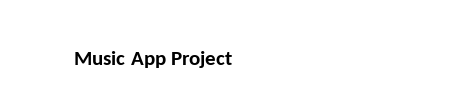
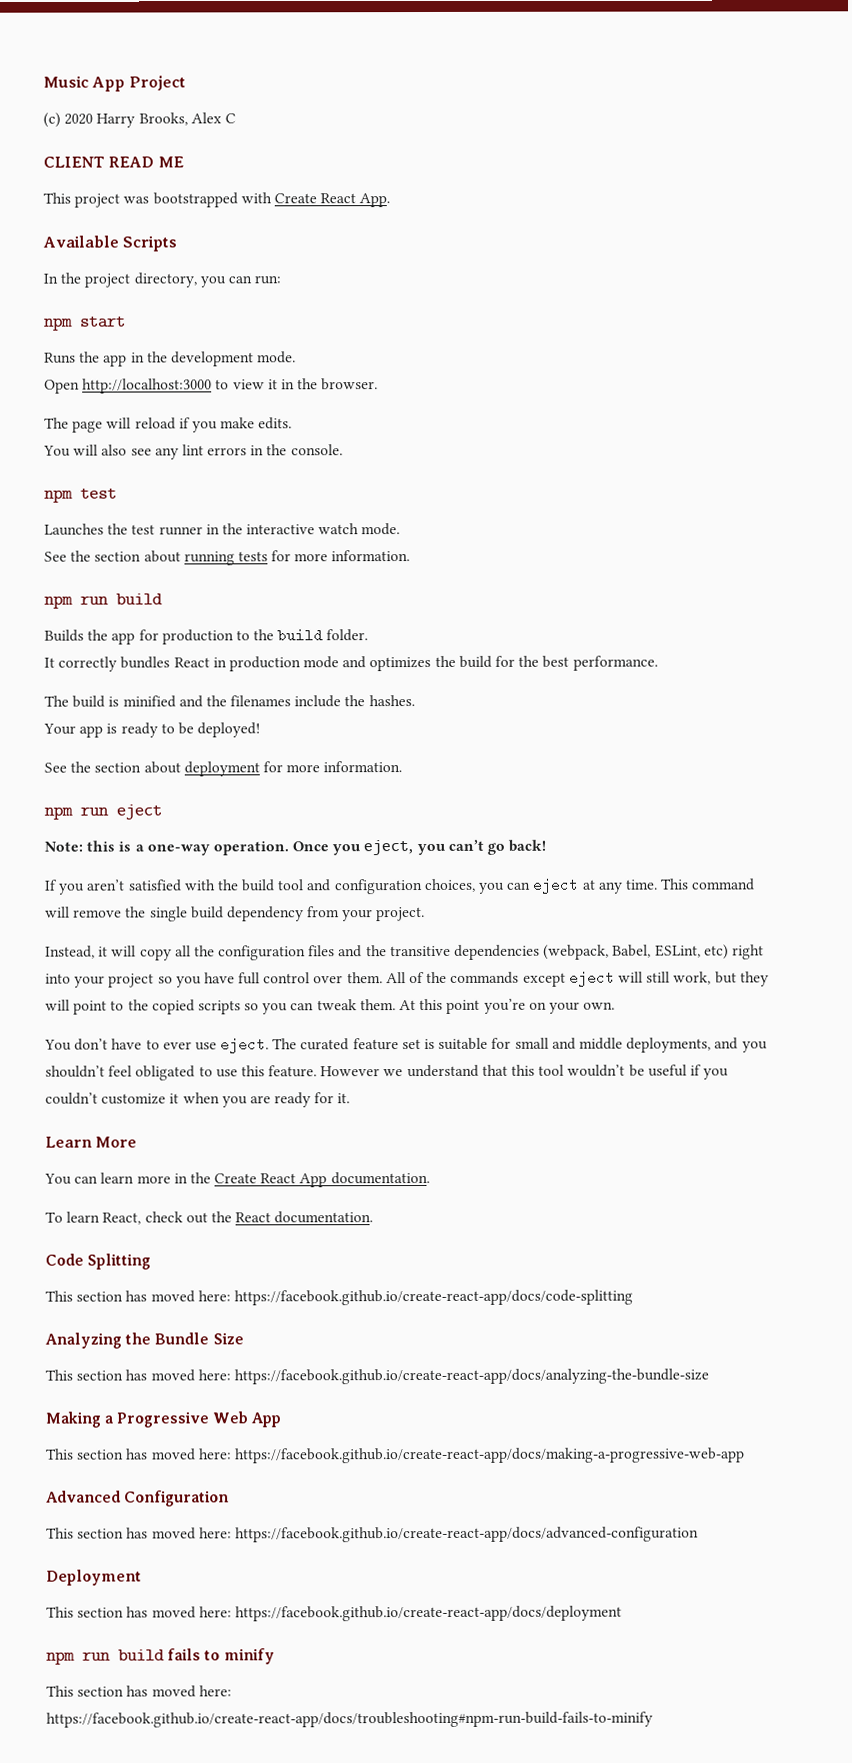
+ (c) 2020 Harry Brooks, Alex C
+ CLIENT READ ME
+ This project was bootstrapped with Create React App.
+ Available Scripts
+ In the project directory, you can run:
+ npm start
+ Runs the app in the development mode.
+ Open http://localhost:3000 to view it in the browser.
+ The page will reload if you make edits.
+ You will also see any lint errors in the console.
+ npm test
+ Launches the test runner in the interactive watch mode.
+ See the section about running tests for more information.
+ npm run build
+ Builds the app for production to the build folder.
+ It correctly bundles React in production mode and optimizes the build for the best performance.
+ The build is minified and the filenames include the hashes.
+ Your app is ready to be deployed!
+ See the section about deployment for more information.
+ npm run eject
+ Note: this is a one-way operation. Once you eject, you can’t go back!
+ If you aren’t satisfied with the build tool and configuration choices, you can eject at any time. This command will remove the single build dependency from your project.
+ Instead, it will copy all the configuration files and the transitive dependencies (webpack, Babel, ESLint, etc) right into your project so you have full control over them. All of the commands except eject will still work, but they will point to the copied scripts so you can tweak them. At this point you’re on your own.
+ You don’t have to ever use eject. The curated feature set is suitable for small and middle deployments, and you shouldn’t feel obligated to use this feature. However we understand that this tool wouldn’t be useful if you couldn’t customize it when you are ready for it.
+ Learn More
+ You can learn more in the Create React App documentation.
+ To learn React, check out the React documentation.
+ Code Splitting
+ This section has moved here: https://facebook.github.io/create-react-app/docs/code-splitting
+ Analyzing the Bundle Size
+ This section has moved here: https://facebook.github.io/create-react-app/docs/analyzing-the-bundle-size
+ Making a Progressive Web App
+ This section has moved here: https://facebook.github.io/create-react-app/docs/making-a-progressive-web-app
+ Advanced Configuration
+ This section has moved here: https://facebook.github.io/create-react-app/docs/advanced-configuration
+ Deployment
+ This section has moved here: https://facebook.github.io/create-react-app/docs/deployment
+ npm run build fails to minify
+ This section has moved here: https://facebook.github.io/create-react-app/docs/troubleshooting#npm-run-build-fails-to-minify

